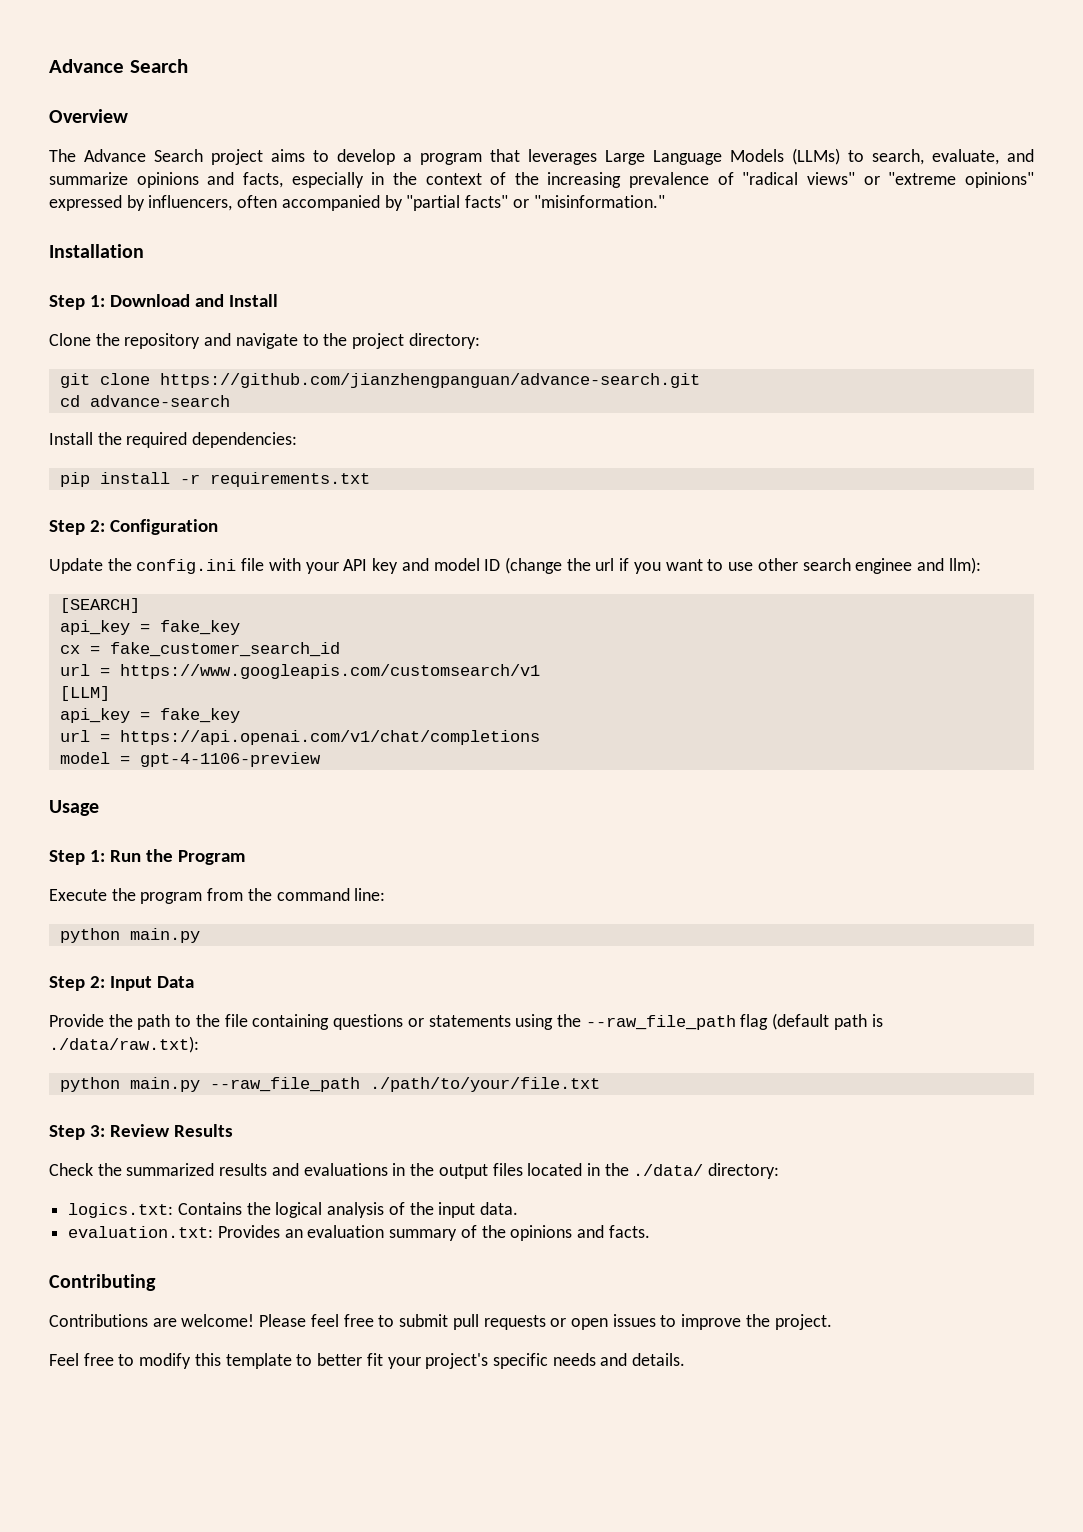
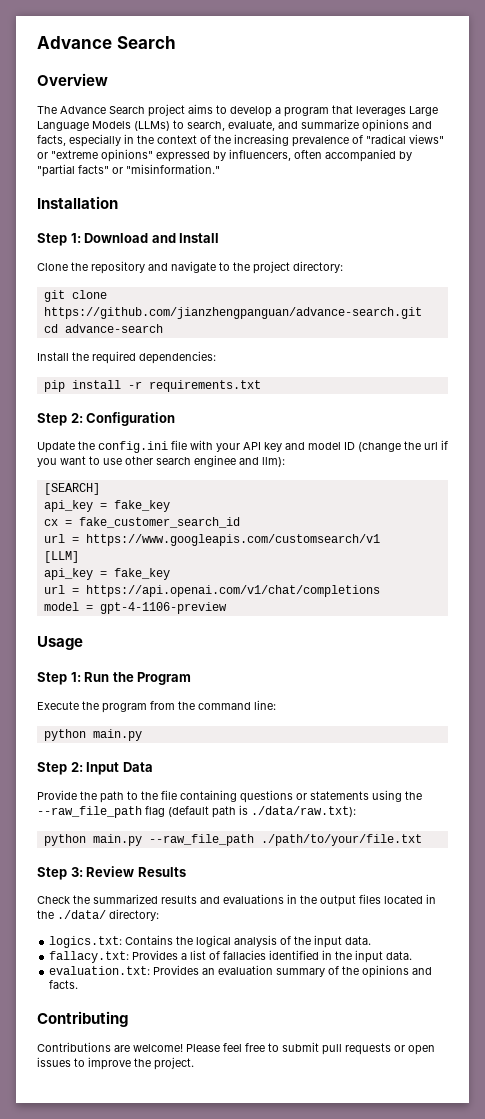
+ fallacy.txt: Provides a list of fallacies identified in the input data.
- Feel free to modify this template to better fit your project's specific needs and details.

